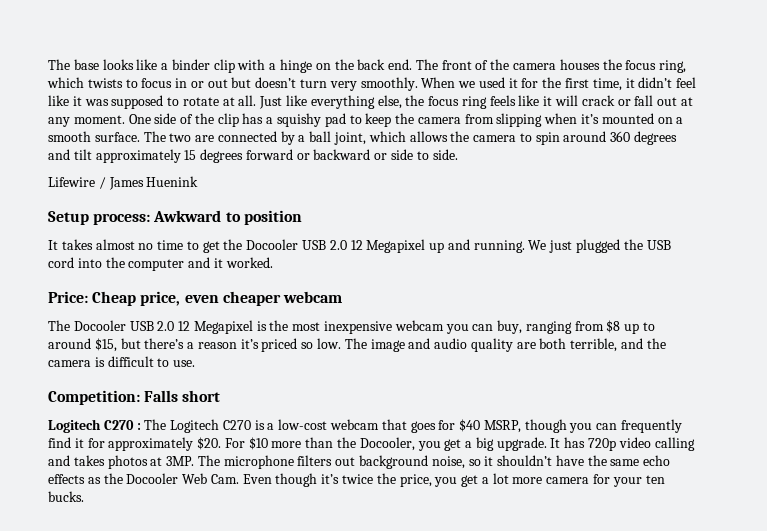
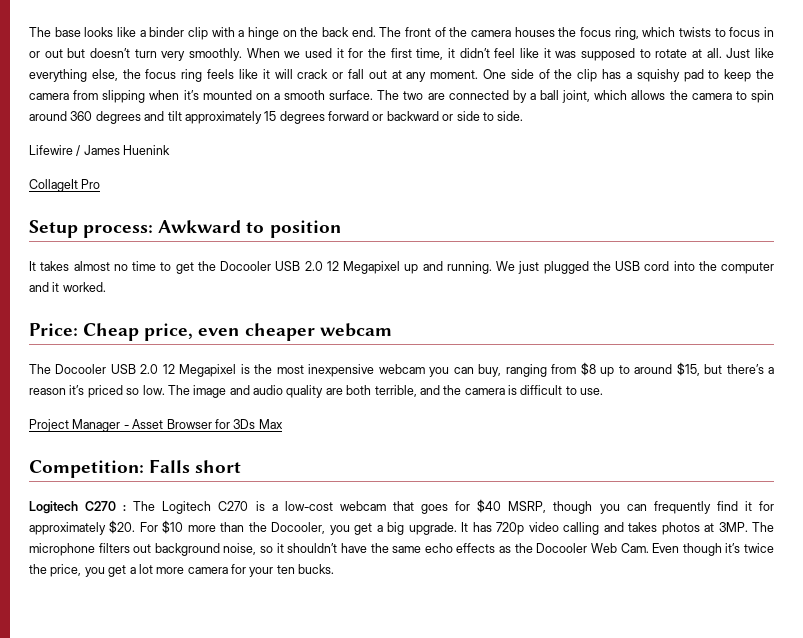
+ CollageIt Pro
+ Project Manager - Asset Browser for 3Ds Max

